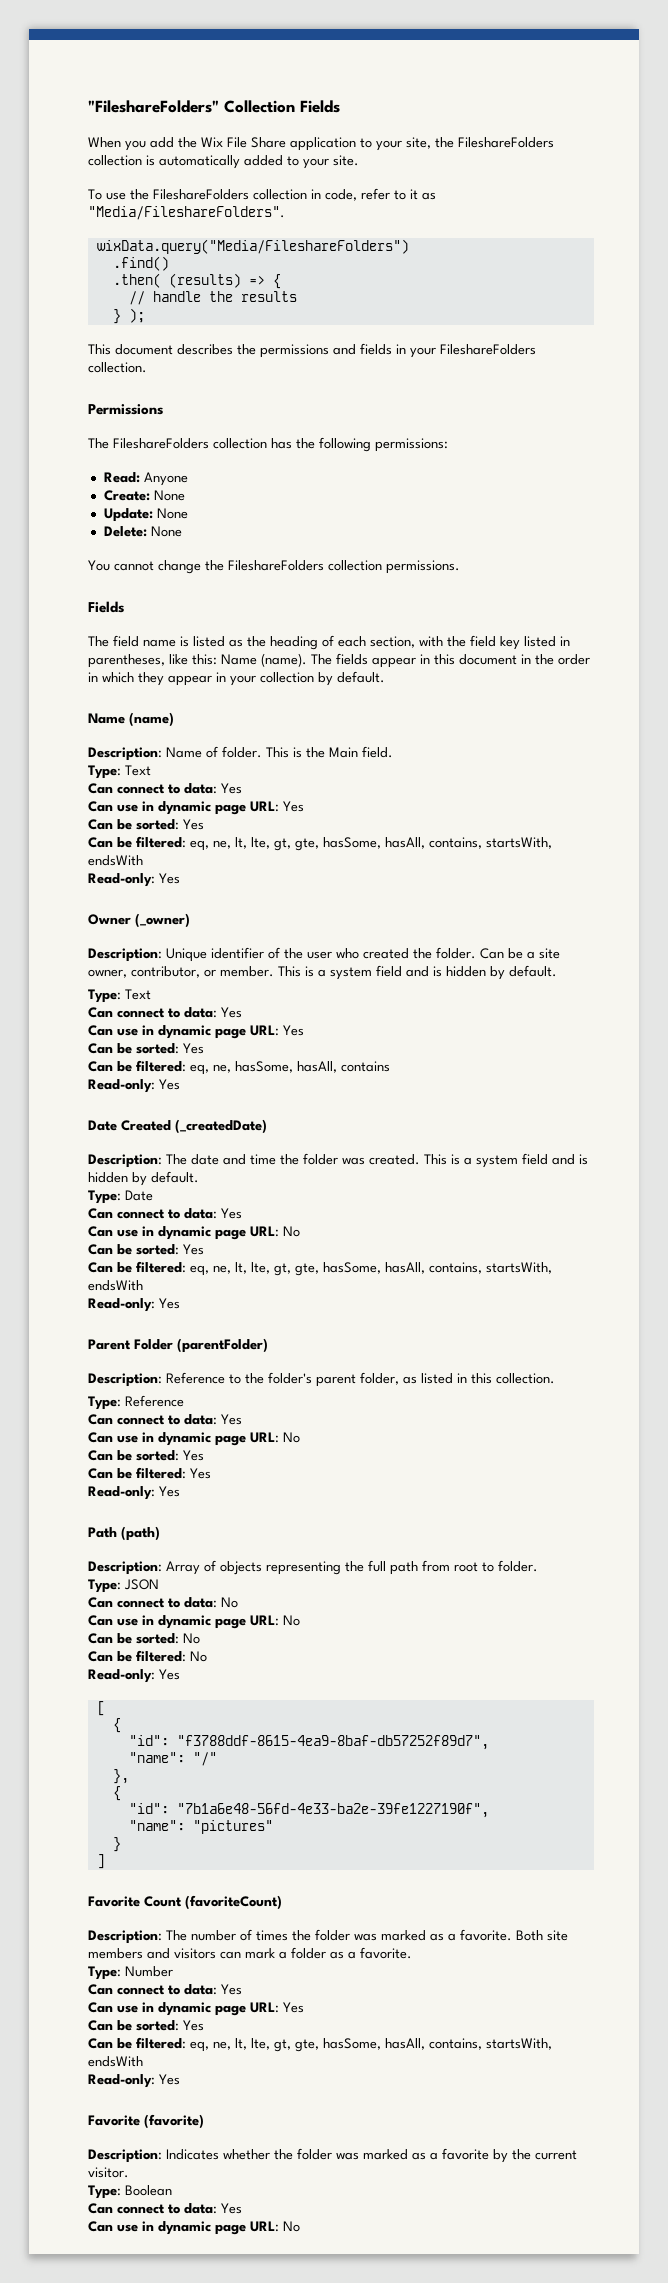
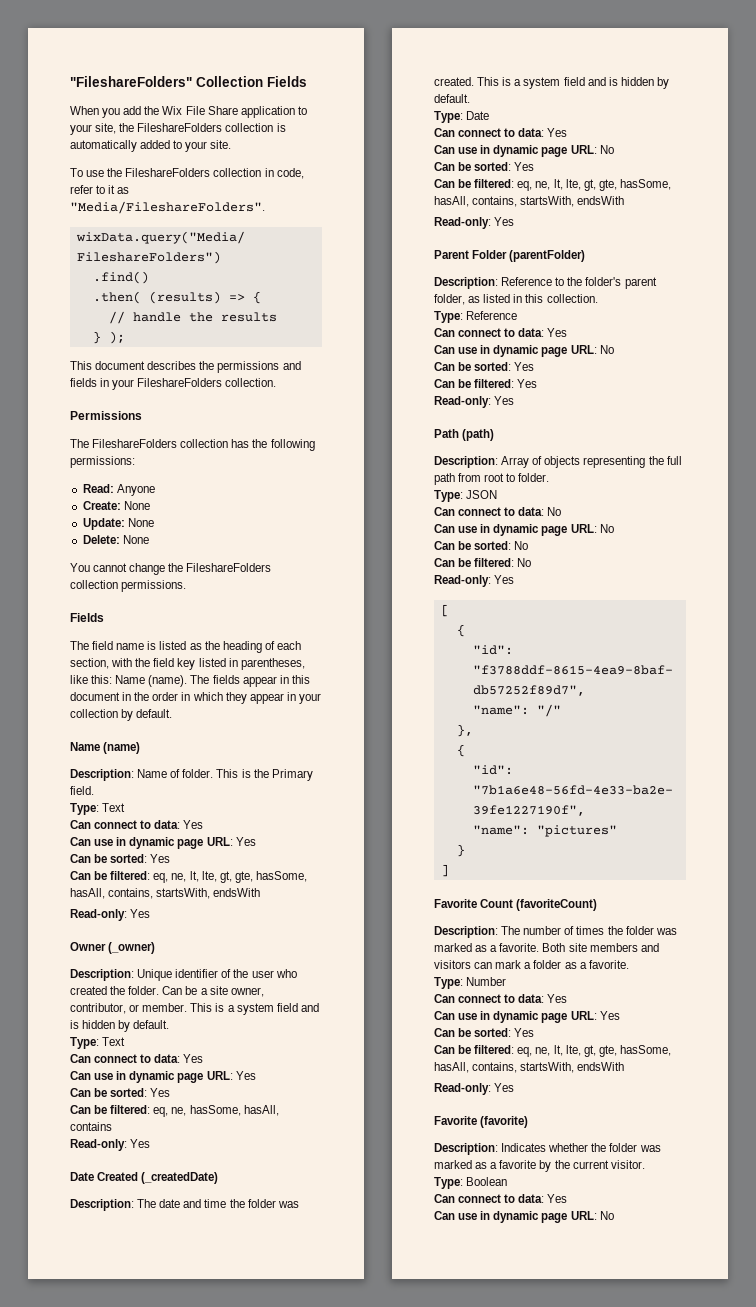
- This is the Main field.
+ This is the Primary field.

